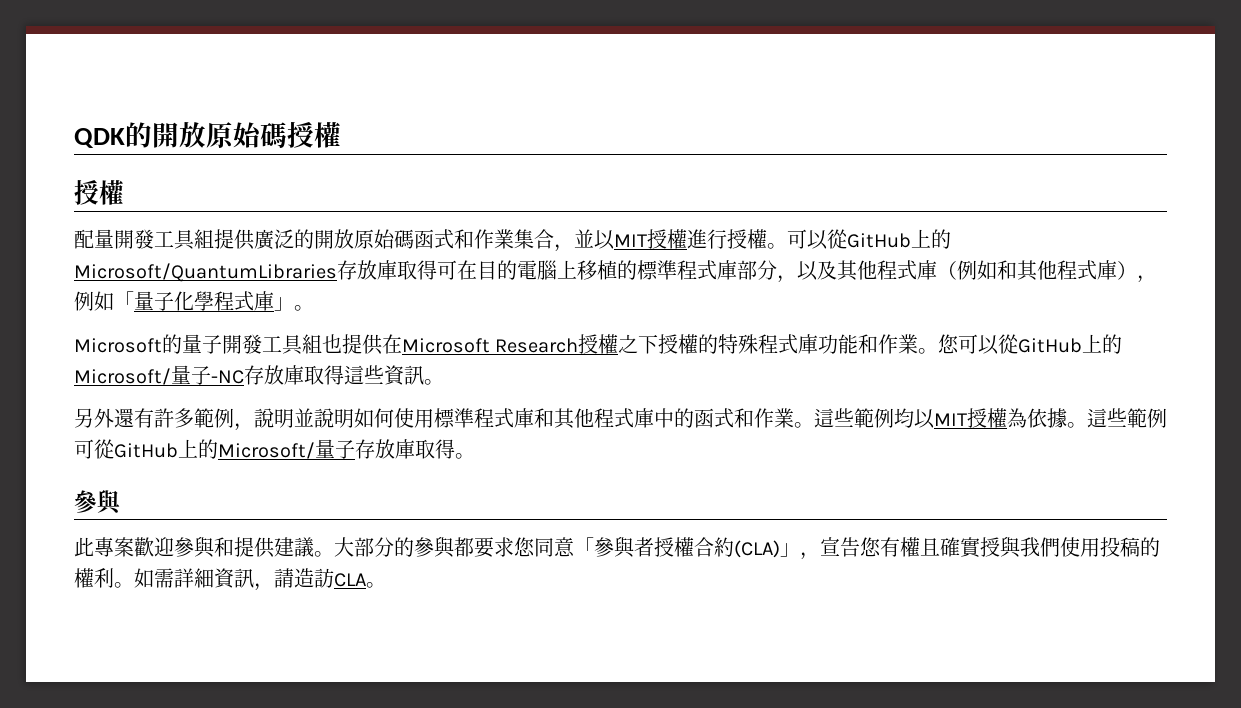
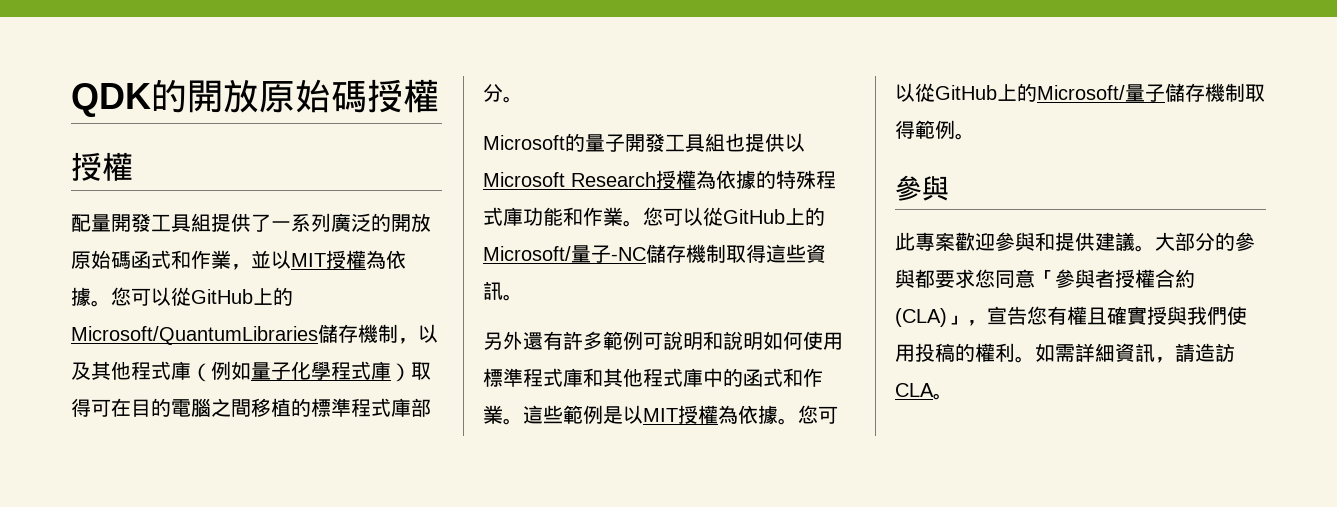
- 配量開發工具組提供廣泛的開放原始碼函式和作業集合，並以MIT授權進行授權。可以從GitHub上的Microsoft/QuantumLibraries存放庫取得可在目的電腦上移植的標準程式庫部分，以及其他程式庫（例如和其他程式庫），例如「量子化學程式庫」。
+ 配量開發工具組提供了一系列廣泛的開放原始碼函式和作業，並以MIT授權為依據。您可以從GitHub上的Microsoft/QuantumLibraries儲存機制，以及其他程式庫（例如量子化學程式庫）取得可在目的電腦之間移植的標準程式庫部分。
- Microsoft的量子開發工具組也提供在Microsoft Research授權之下授權的特殊程式庫功能和作業。
+ Microsoft的量子開發工具組也提供以Microsoft Research授權為依據的特殊程式庫功能和作業。
- 您可以從GitHub上的Microsoft/量子-NC存放庫取得這些資訊。
+ 您可以從GitHub上的Microsoft/量子-NC儲存機制取得這些資訊。
- 另外還有許多範例，說明並說明如何使用標準程式庫和其他程式庫中的函式和作業。
+ 另外還有許多範例可說明和說明如何使用標準程式庫和其他程式庫中的函式和作業。
- 這些範例均以MIT授權為依據。這些範例可從GitHub上的Microsoft/量子存放庫取得。
+ 這些範例是以MIT授權為依據。您可以從GitHub上的Microsoft/量子儲存機制取得範例。

